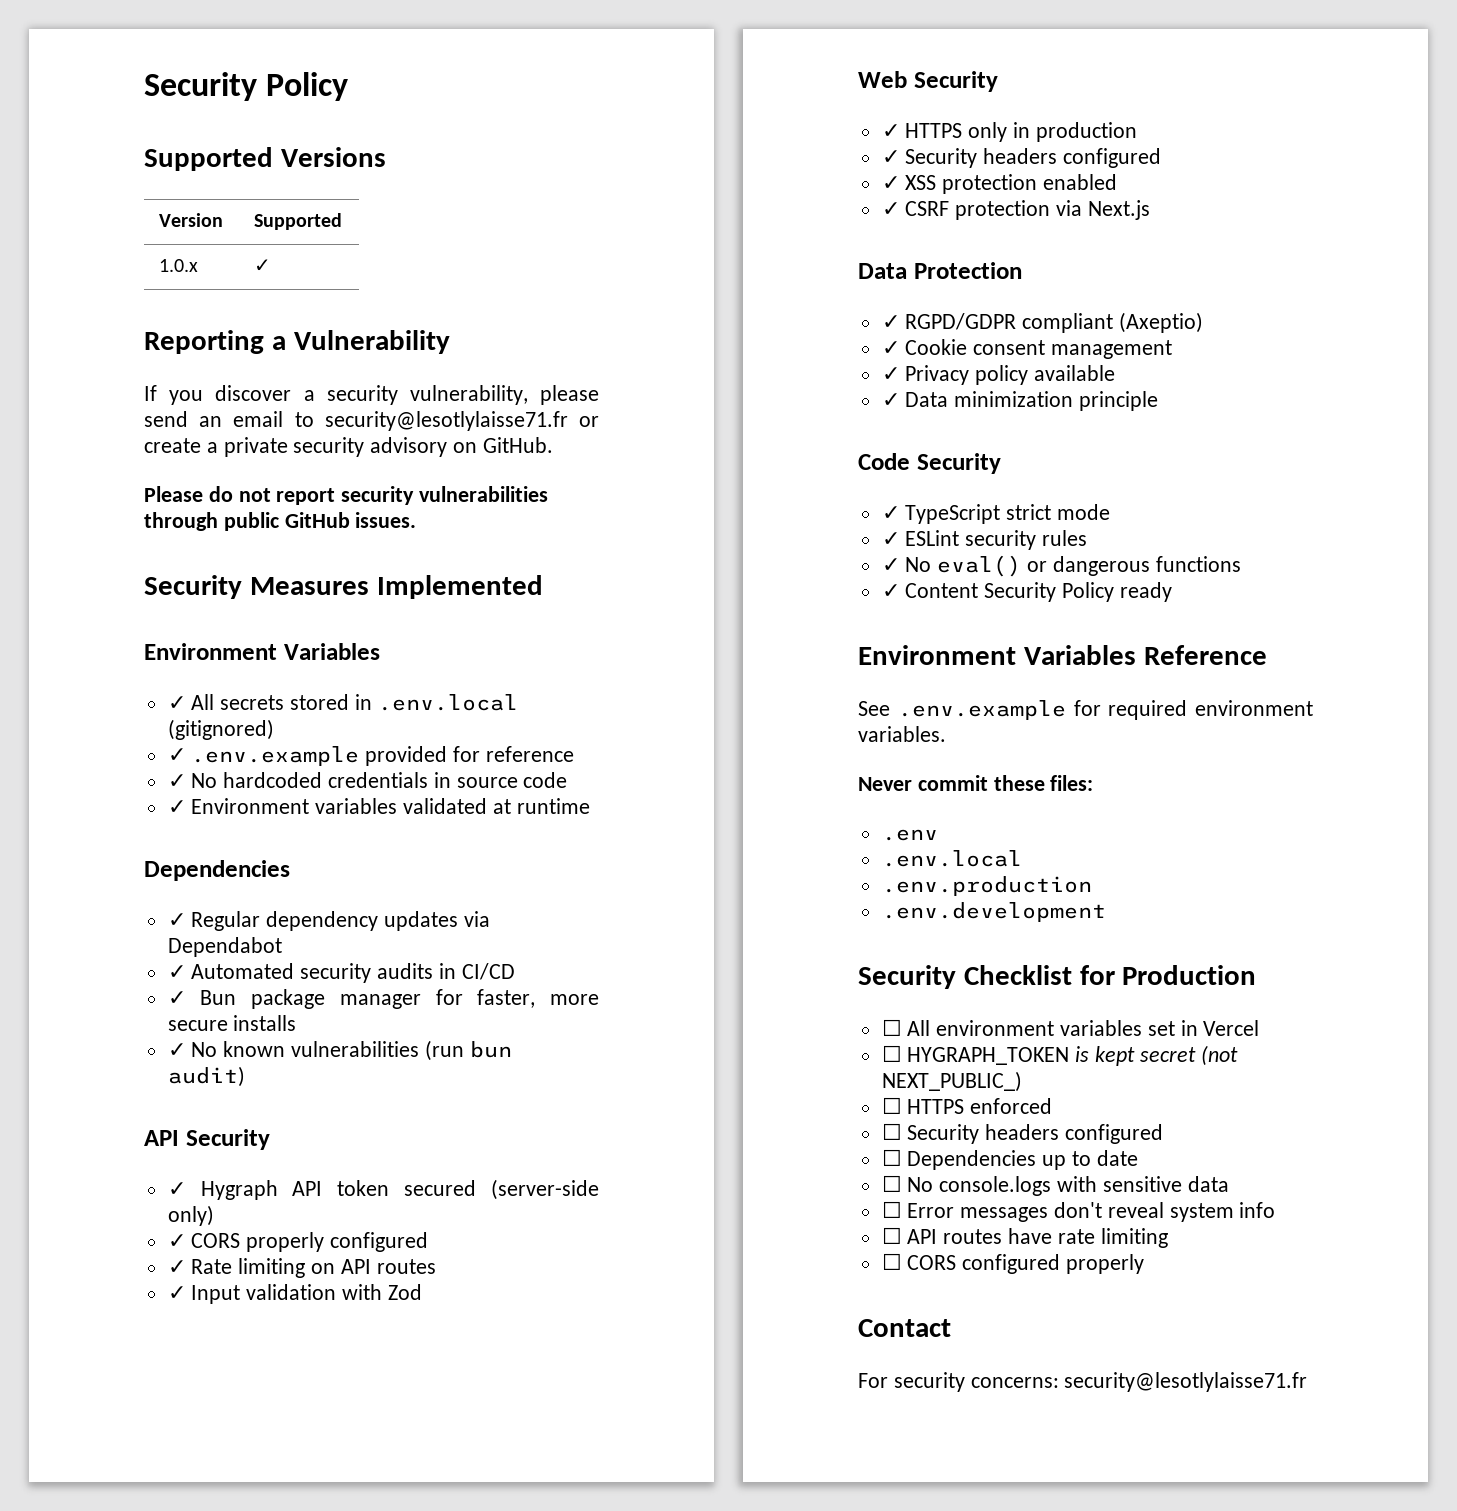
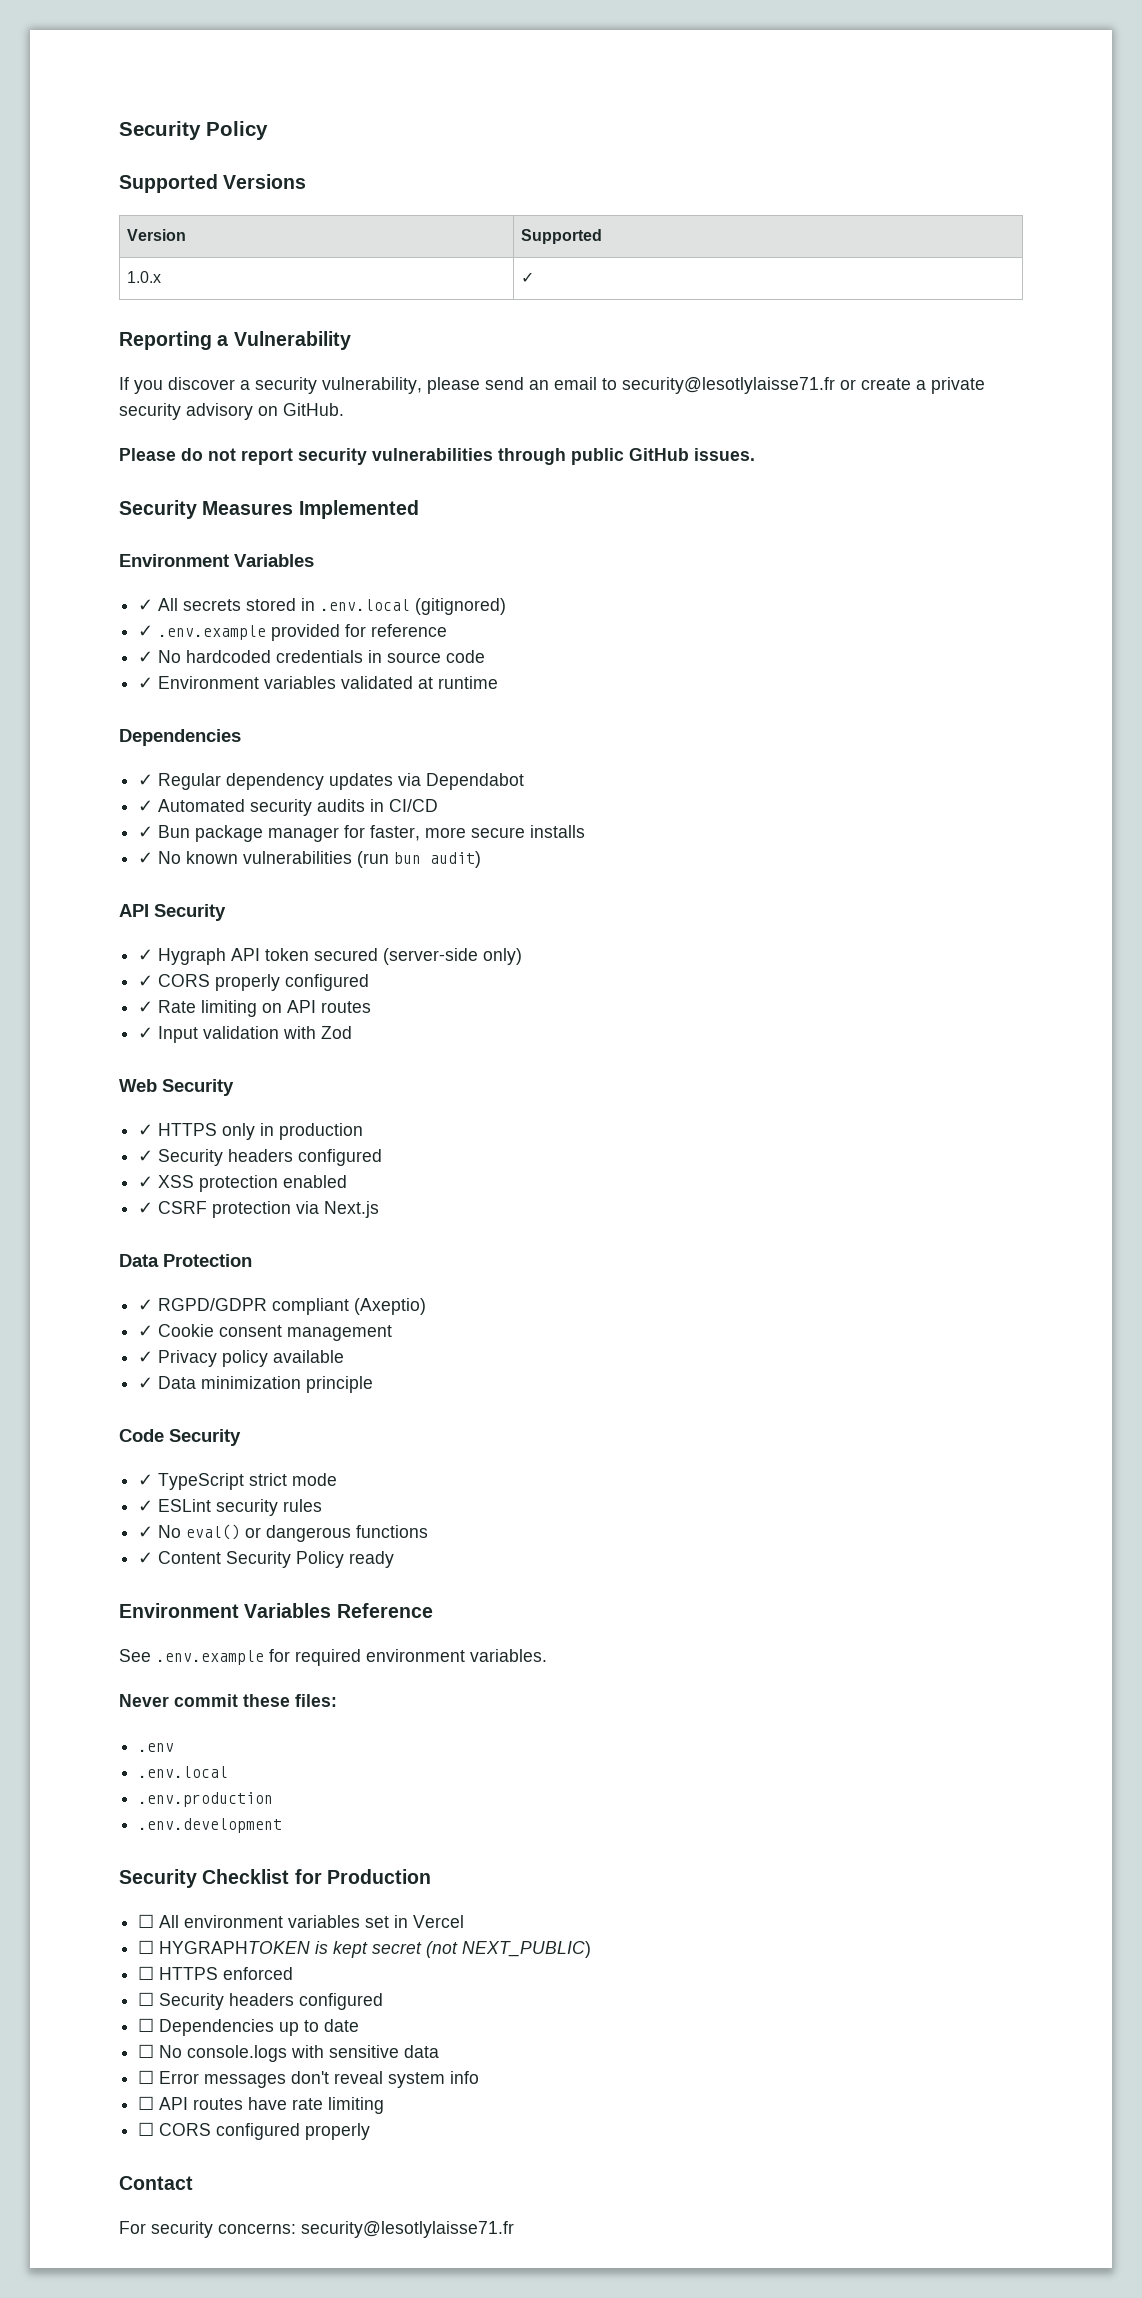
- ☐ HYGRAPH_TOKEN is kept secret (not NEXT_PUBLIC_)
+ ☐ HYGRAPHTOKEN is kept secret (not NEXT_PUBLIC)

